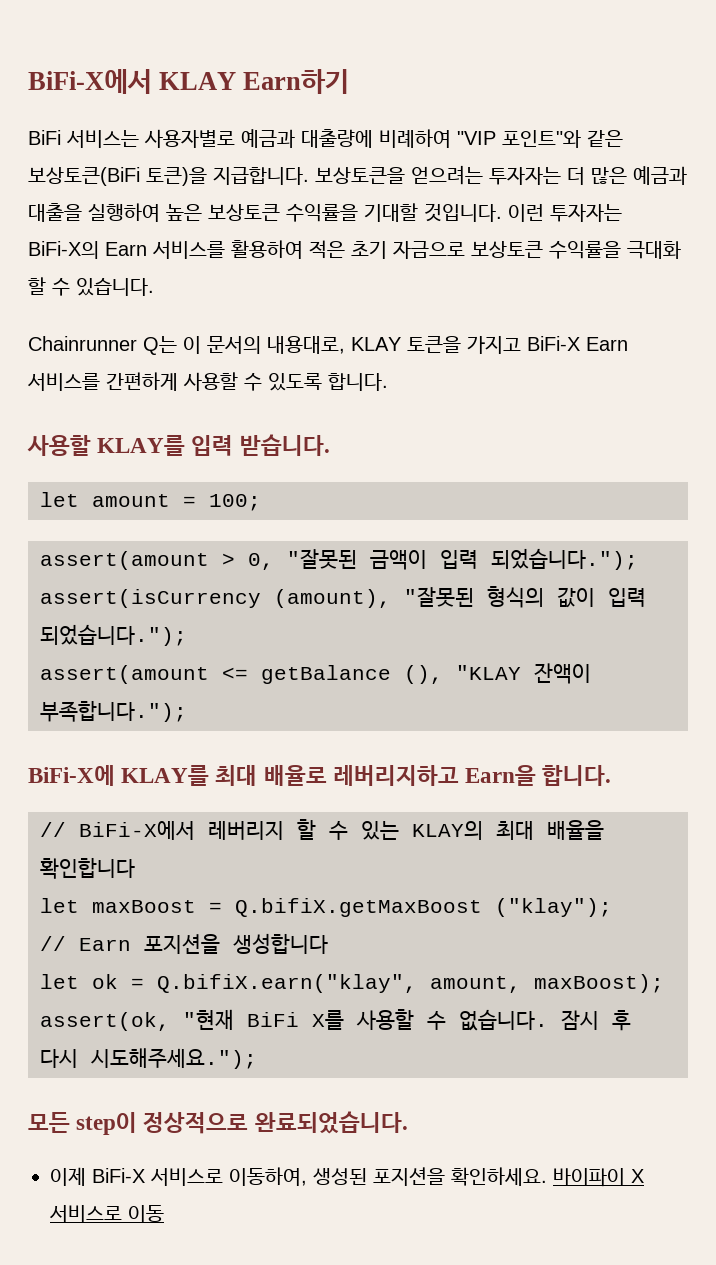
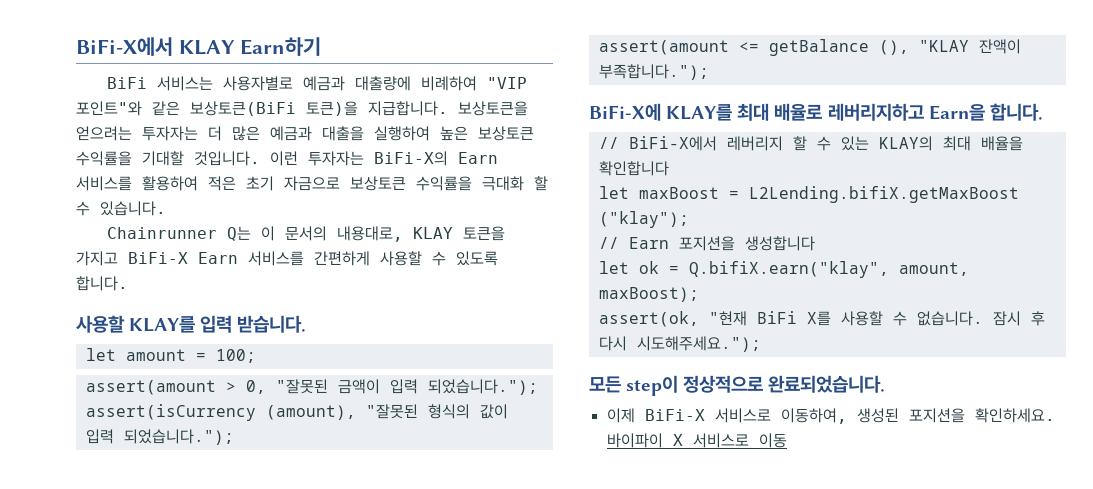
- let maxBoost = Q.bifiX.getMaxBoost ("klay");
+ let maxBoost = L2Lending.bifiX.getMaxBoost ("klay");

